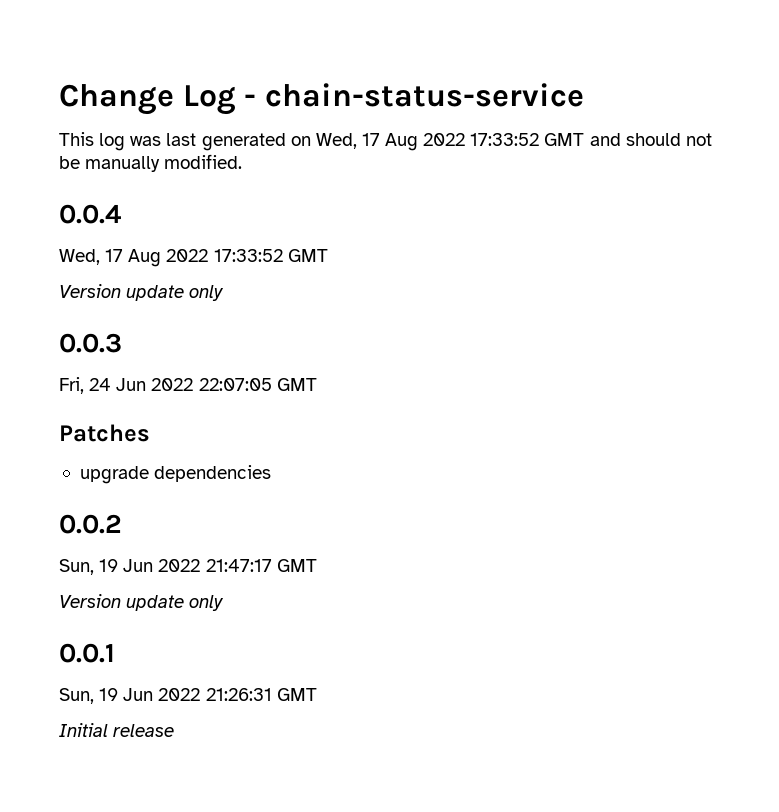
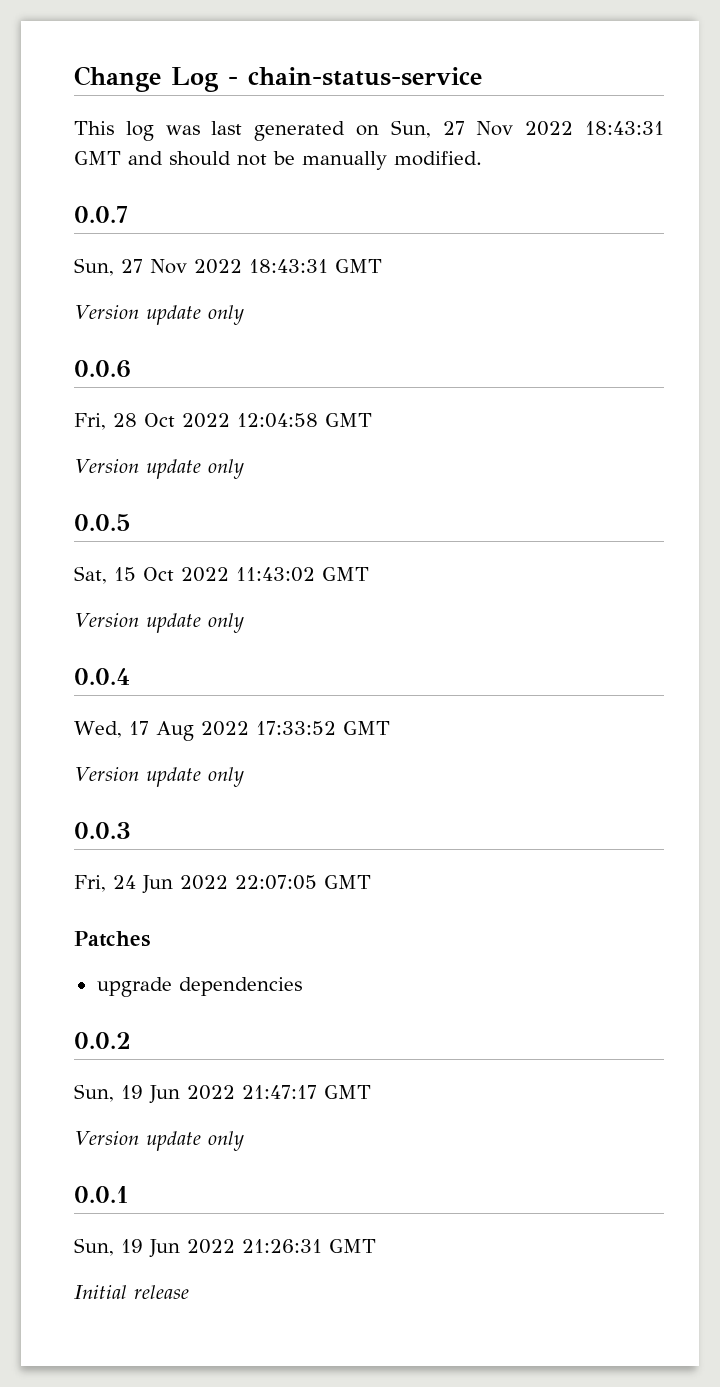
- This log was last generated on Wed, 17 Aug 2022 17:33:52 GMT and should not be manually modified.
+ This log was last generated on Sun, 27 Nov 2022 18:43:31 GMT and should not be manually modified.
+ 0.0.7
+ Sun, 27 Nov 2022 18:43:31 GMT
+ Version update only
+ 0.0.6
+ Fri, 28 Oct 2022 12:04:58 GMT
+ Version update only
+ 0.0.5
+ Sat, 15 Oct 2022 11:43:02 GMT
+ Version update only

